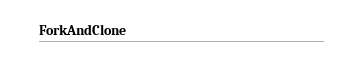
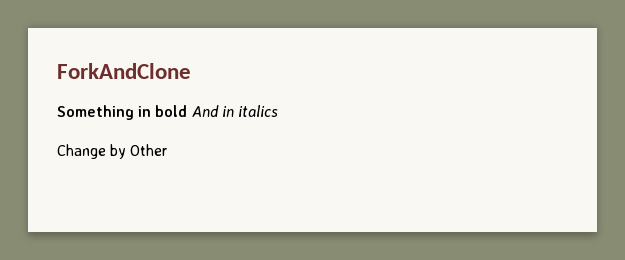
+ Something in bold And in italics
+ Change by Other

